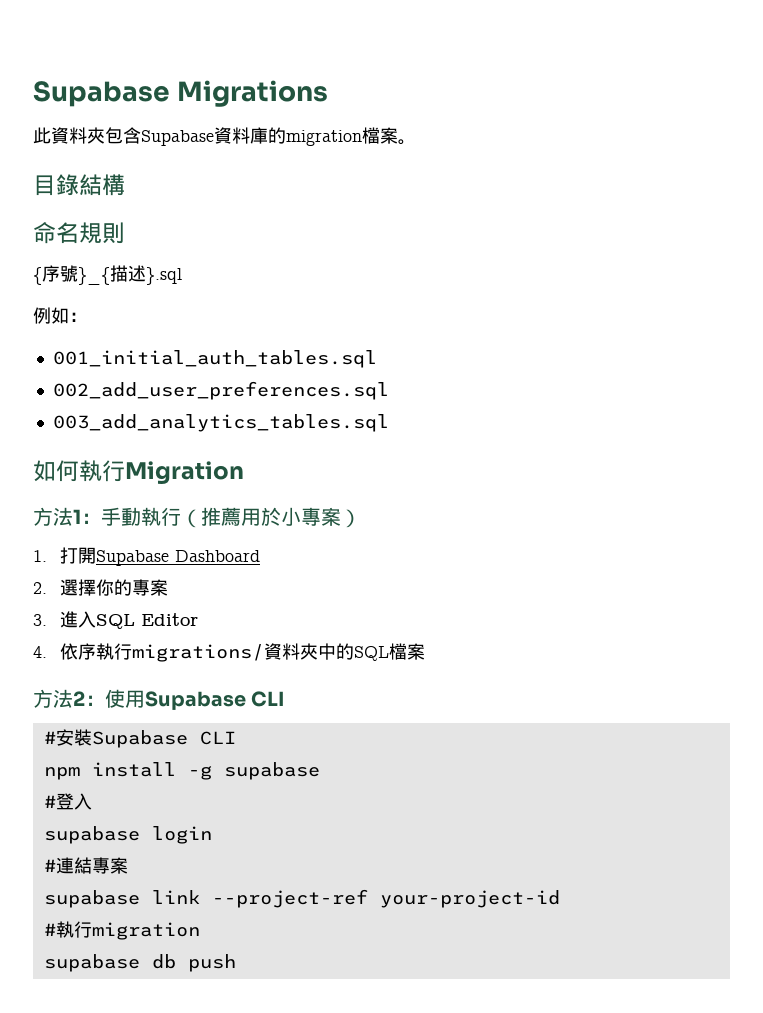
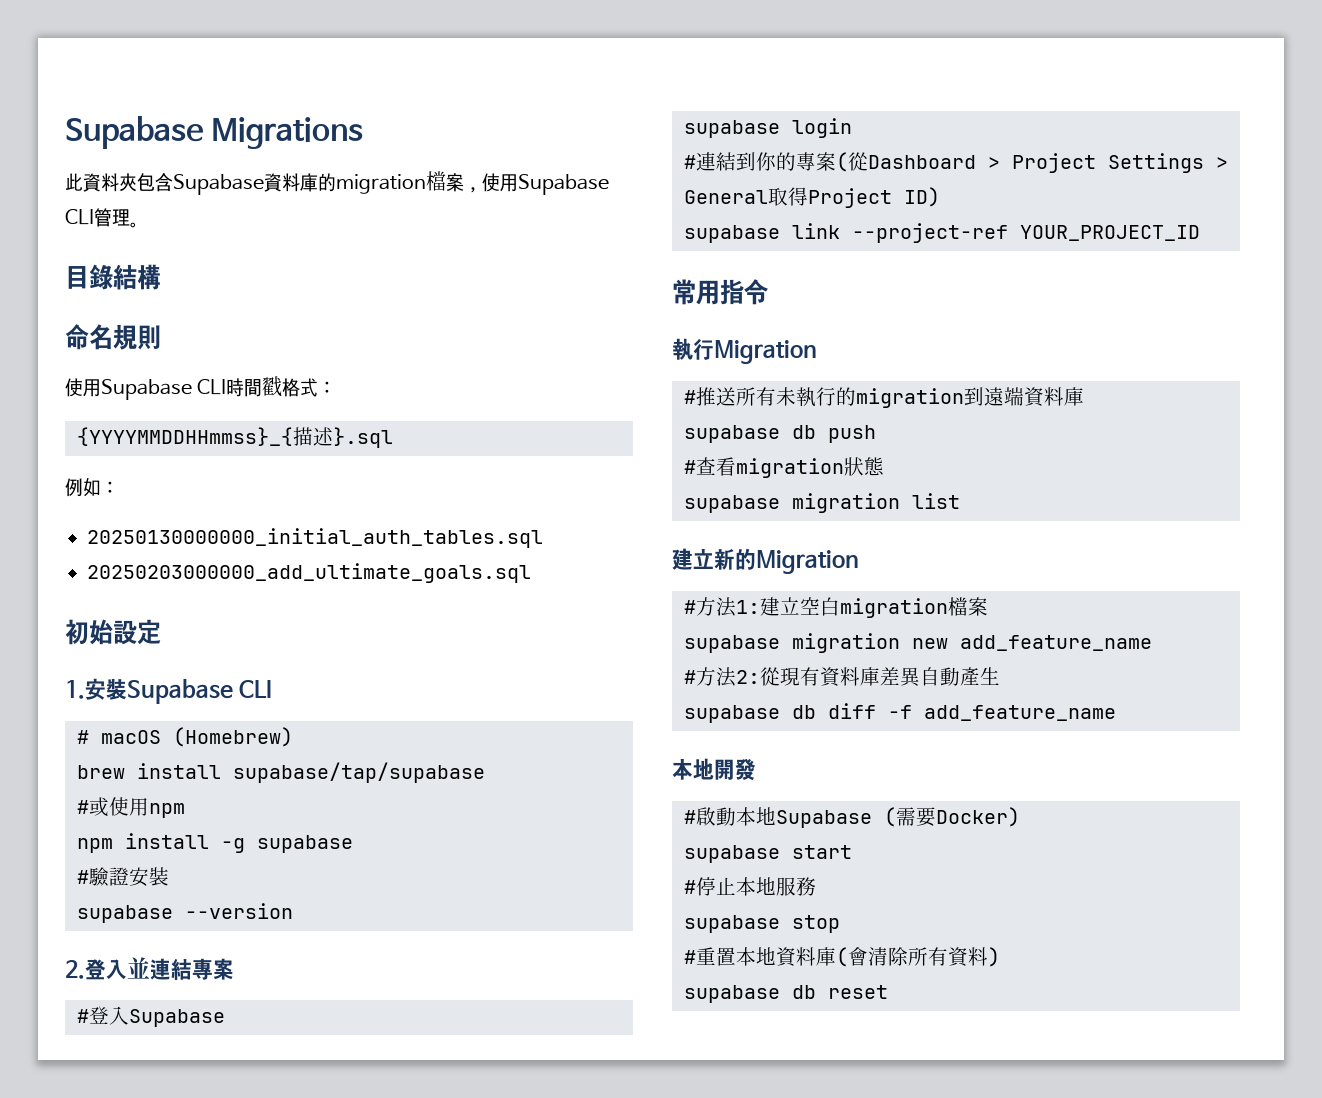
- 此資料夾包含Supabase資料庫的migration檔案。
+ 此資料夾包含Supabase資料庫的migration檔案，使用Supabase CLI管理。
- {序號}_{描述}.sql
+ 使用Supabase CLI時間戳格式：
+ {YYYYMMDDHHmmss}_{描述}.sql
  例如：
- 001_initial_auth_tables.sql
- 002_add_user_preferences.sql
- 003_add_analytics_tables.sql
- 如何執行Migration
- 方法1：手動執行（推薦用於小專案）
- 1.打開Supabase Dashboard
- 2.選擇你的專案
- 3.進入SQL Editor
- 4.依序執行migrations/資料夾中的SQL檔案
- 方法2：使用Supabase CLI
- #安裝Supabase CLI
+ 20250130000000_initial_auth_tables.sql
+ 20250203000000_add_ultimate_goals.sql
+ 初始設定
+ 1.安裝Supabase CLI
+ # macOS (Homebrew)
+ brew install supabase/tap/supabase
+ #或使用npm
- #登入
+ #驗證安裝
+ supabase --version
+ 2.登入並連結專案
+ #登入Supabase
- #連結專案
- supabase link --project-ref your-project-id
- #執行migration
+ #連結到你的專案(從Dashboard > Project Settings > General取得Project ID)
+ supabase link --project-ref YOUR_PROJECT_ID
+ 常用指令
+ 執行Migration
+ #推送所有未執行的migration到遠端資料庫
  supabase db push
+ #查看migration狀態
+ supabase migration list
+ 建立新的Migration
+ #方法1:建立空白migration檔案
+ supabase migration new add_feature_name
+ #方法2:從現有資料庫差異自動產生
+ supabase db diff -f add_feature_name
+ 本地開發
+ #啟動本地Supabase (需要Docker)
+ supabase start
+ #停止本地服務
+ supabase stop
+ #重置本地資料庫(會清除所有資料)
+ supabase db reset

